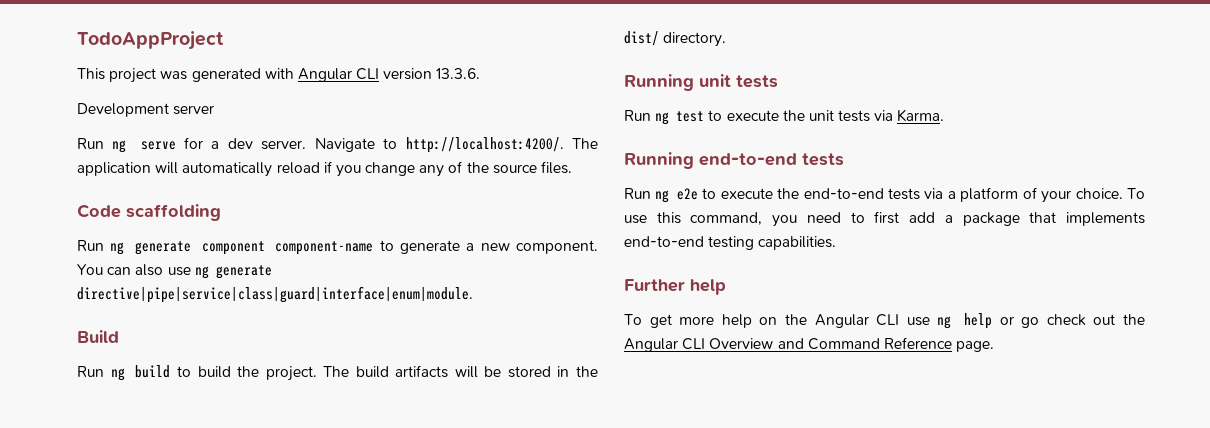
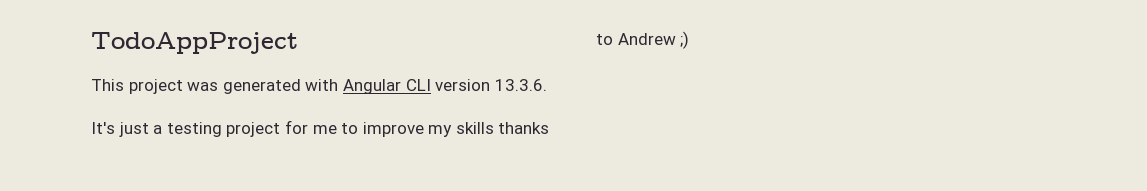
- Development server
- Run ng serve for a dev server. Navigate to http://localhost:4200/. The application will automatically reload if you change any of the source files.
- Code scaffolding
- Run ng generate component component-name to generate a new component. You can also use ng generate directive|pipe|service|class|guard|interface|enum|module.
- Build
- Run ng build to build the project. The build artifacts will be stored in the dist/ directory.
- Running unit tests
- Run ng test to execute the unit tests via Karma.
- Running end-to-end tests
- Run ng e2e to execute the end-to-end tests via a platform of your choice. To use this command, you need to first add a package that implements end-to-end testing capabilities.
- Further help
- To get more help on the Angular CLI use ng help or go check out the Angular CLI Overview and Command Reference page.
+ It's just a testing project for me to improve my skills thanks to Andrew ;)

